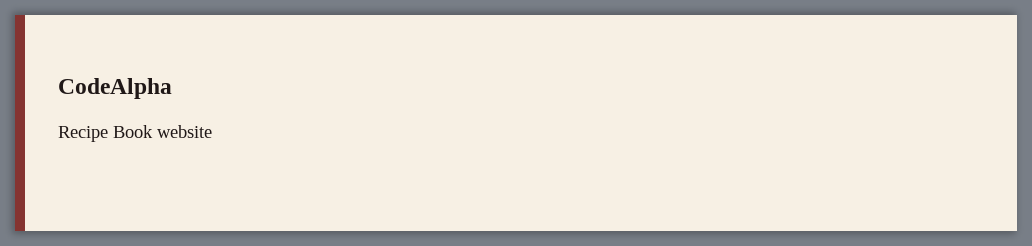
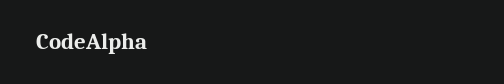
- Recipe Book website

